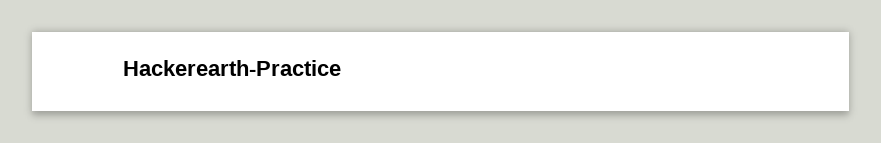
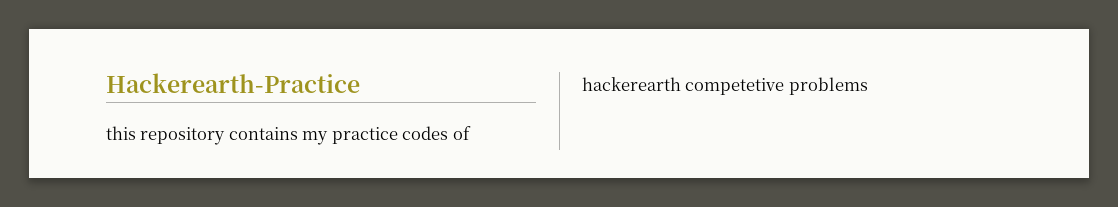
+ this repository contains my practice codes of hackerearth competetive problems

